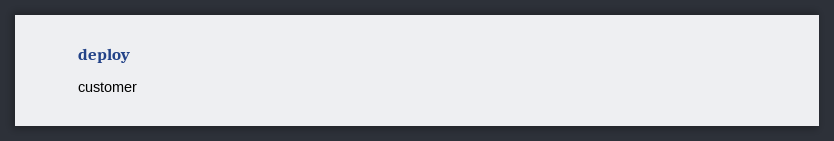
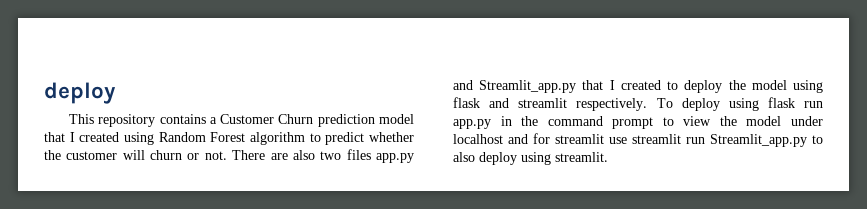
- customer
+ This repository contains a Customer Churn prediction model that I created using Random Forest algorithm to predict whether the customer will churn or not. There are also two files app.py and Streamlit_app.py that I created to deploy the model using flask and streamlit respectively. To deploy using flask run app.py in the command prompt to view the model under localhost and for streamlit use streamlit run Streamlit_app.py to also deploy using streamlit.

